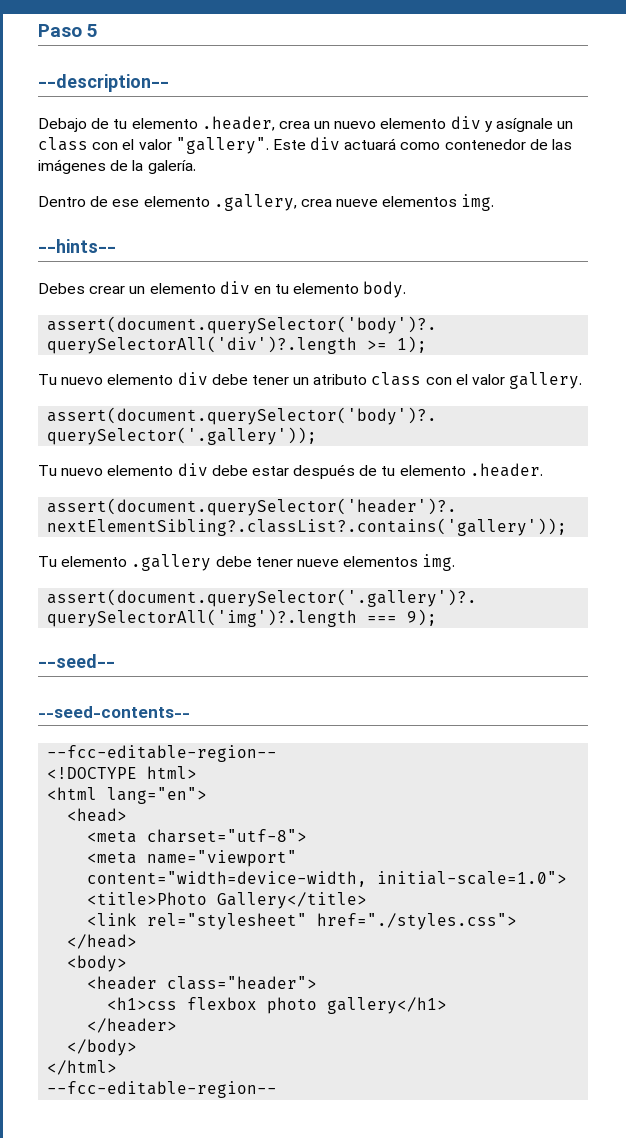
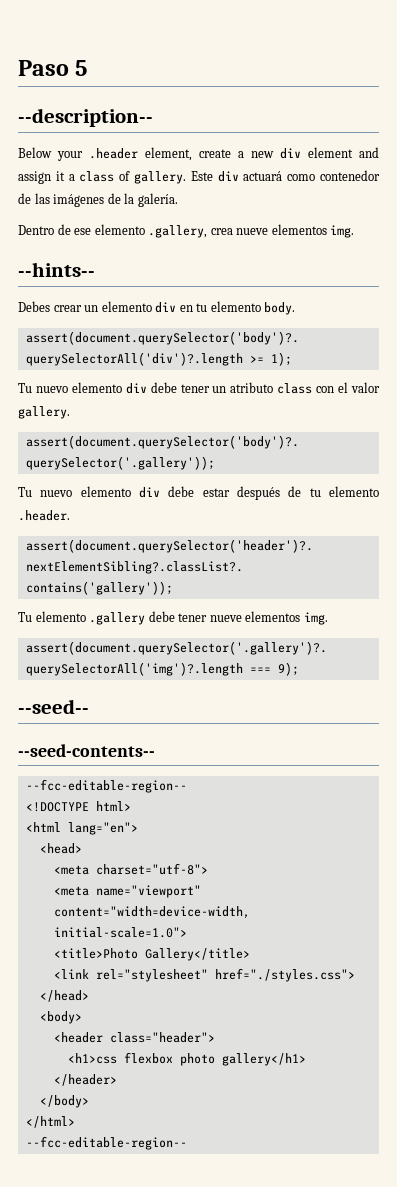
- Debajo de tu elemento .header, crea un nuevo elemento div y asígnale un class con el valor "gallery".
+ Below your .header element, create a new div element and assign it a class of gallery.

